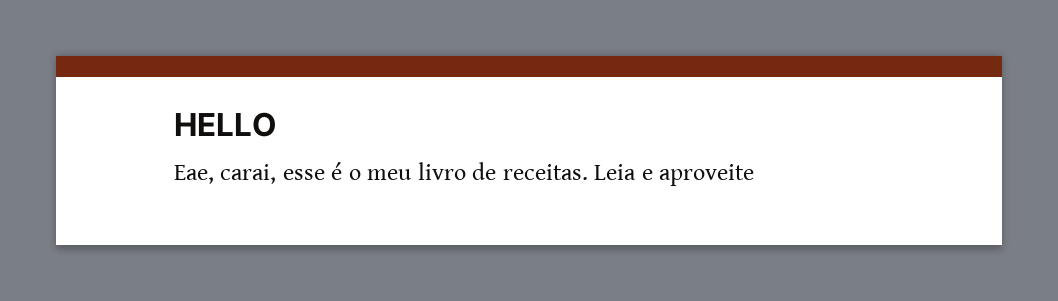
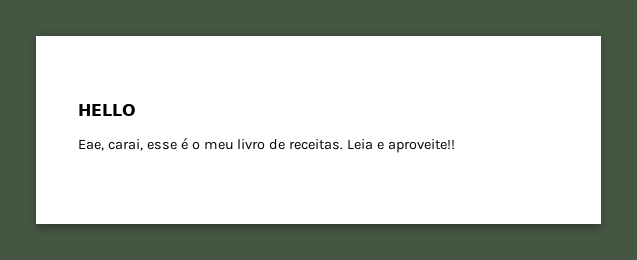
- Leia e aproveite
+ Leia e aproveite!!

